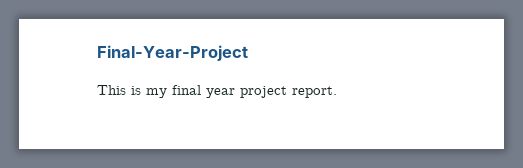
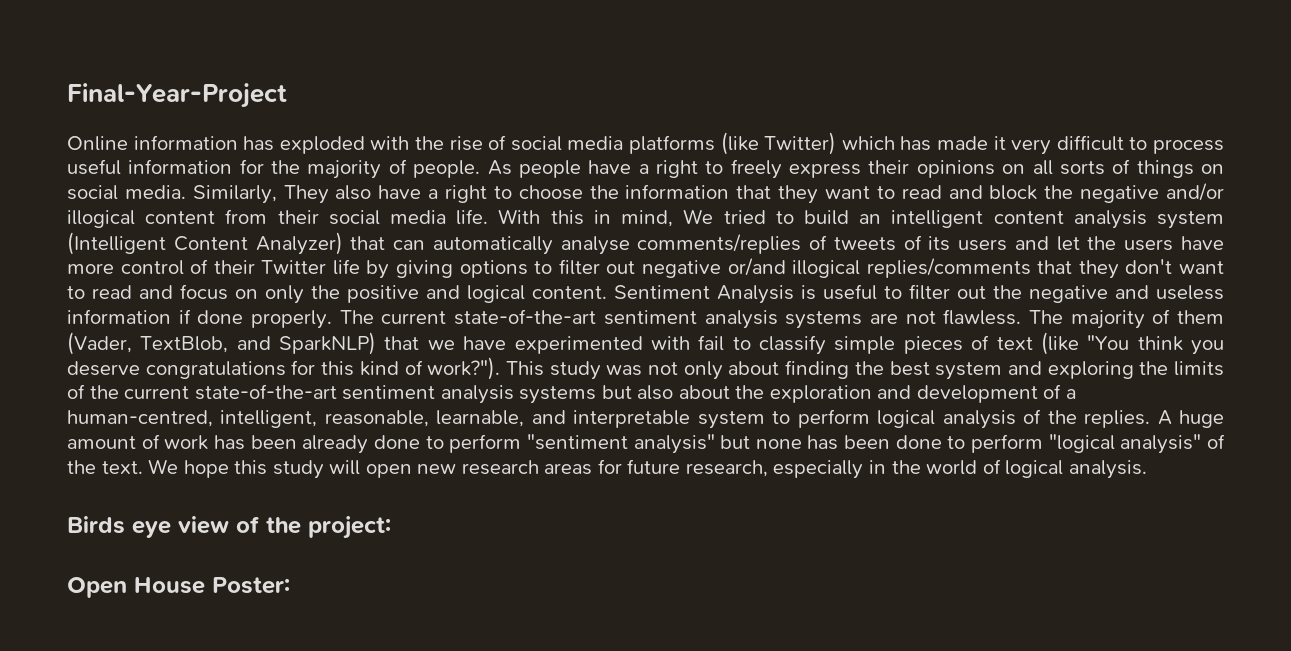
- This is my final year project report.
+ Online information has exploded with the rise of social media platforms (like Twitter) which has made it very difficult to process useful information for the majority of people. As people have a right to freely express their opinions on all sorts of things on social media. Similarly, They also have a right to choose the information that they want to read and block the negative and/or illogical content from their social media life. With this in mind, We tried to build an intelligent content analysis system (Intelligent Content Analyzer) that can automatically analyse comments/replies of tweets of its users and let the users have more control of their Twitter life by giving options to filter out negative or/and illogical replies/comments that they don't want to read and focus on only the positive and logical content. Sentiment Analysis is useful to filter out the negative and useless information if done properly. The current state-of-the-art sentiment analysis systems are not flawless. The majority of them (Vader, TextBlob, and SparkNLP) that we have experimented with fail to classify simple pieces of text (like "You think you deserve congratulations for this kind of work?"). This study was not only about finding the best system and exploring the limits of the current state-of-the-art sentiment analysis systems but also about the exploration and development of a human-centred, intelligent, reasonable, learnable, and interpretable system to perform logical analysis of the replies. A huge amount of work has been already done to perform "sentiment analysis" but none has been done to perform "logical analysis" of the text. We hope this study will open new research areas for future research, especially in the world of logical analysis.
+ Birds eye view of the project:
+ Open House Poster:

